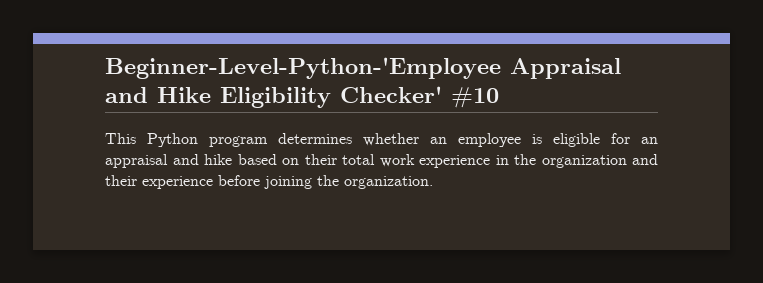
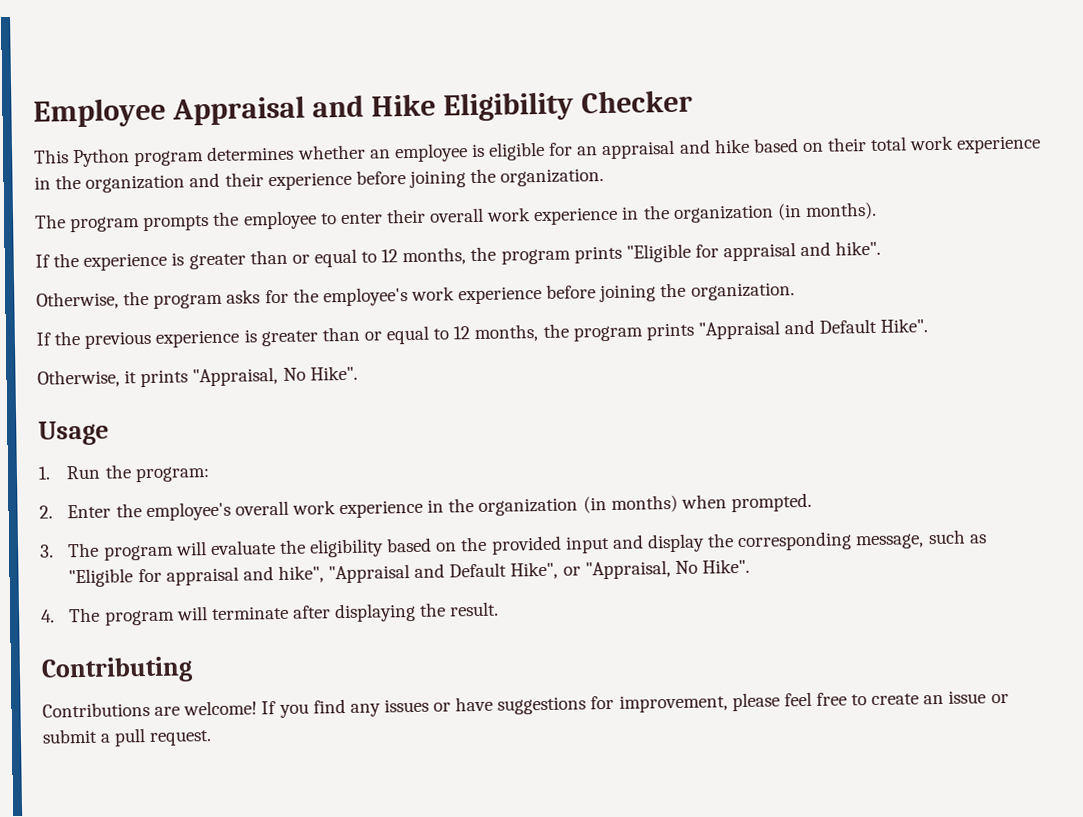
- Beginner-Level-Python-'Employee Appraisal and Hike Eligibility Checker' #10
+ Employee Appraisal and Hike Eligibility Checker
+ The program prompts the employee to enter their overall work experience in the organization (in months).
+ If the experience is greater than or equal to 12 months, the program prints "Eligible for appraisal and hike".
+ Otherwise, the program asks for the employee's work experience before joining the organization.
+ If the previous experience is greater than or equal to 12 months, the program prints "Appraisal and Default Hike".
+ Otherwise, it prints "Appraisal, No Hike".
+ Usage
+ 1. Run the program:
+ 2. Enter the employee's overall work experience in the organization (in months) when prompted.
+ 3. The program will evaluate the eligibility based on the provided input and display the corresponding message, such as "Eligible for appraisal and hike", "Appraisal and Default Hike", or "Appraisal, No Hike".
+ 4. The program will terminate after displaying the result.
+ Contributing
+ Contributions are welcome! If you find any issues or have suggestions for improvement, please feel free to create an issue or submit a pull request.

